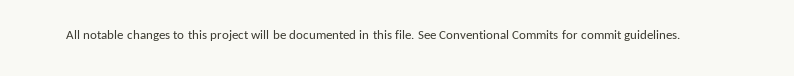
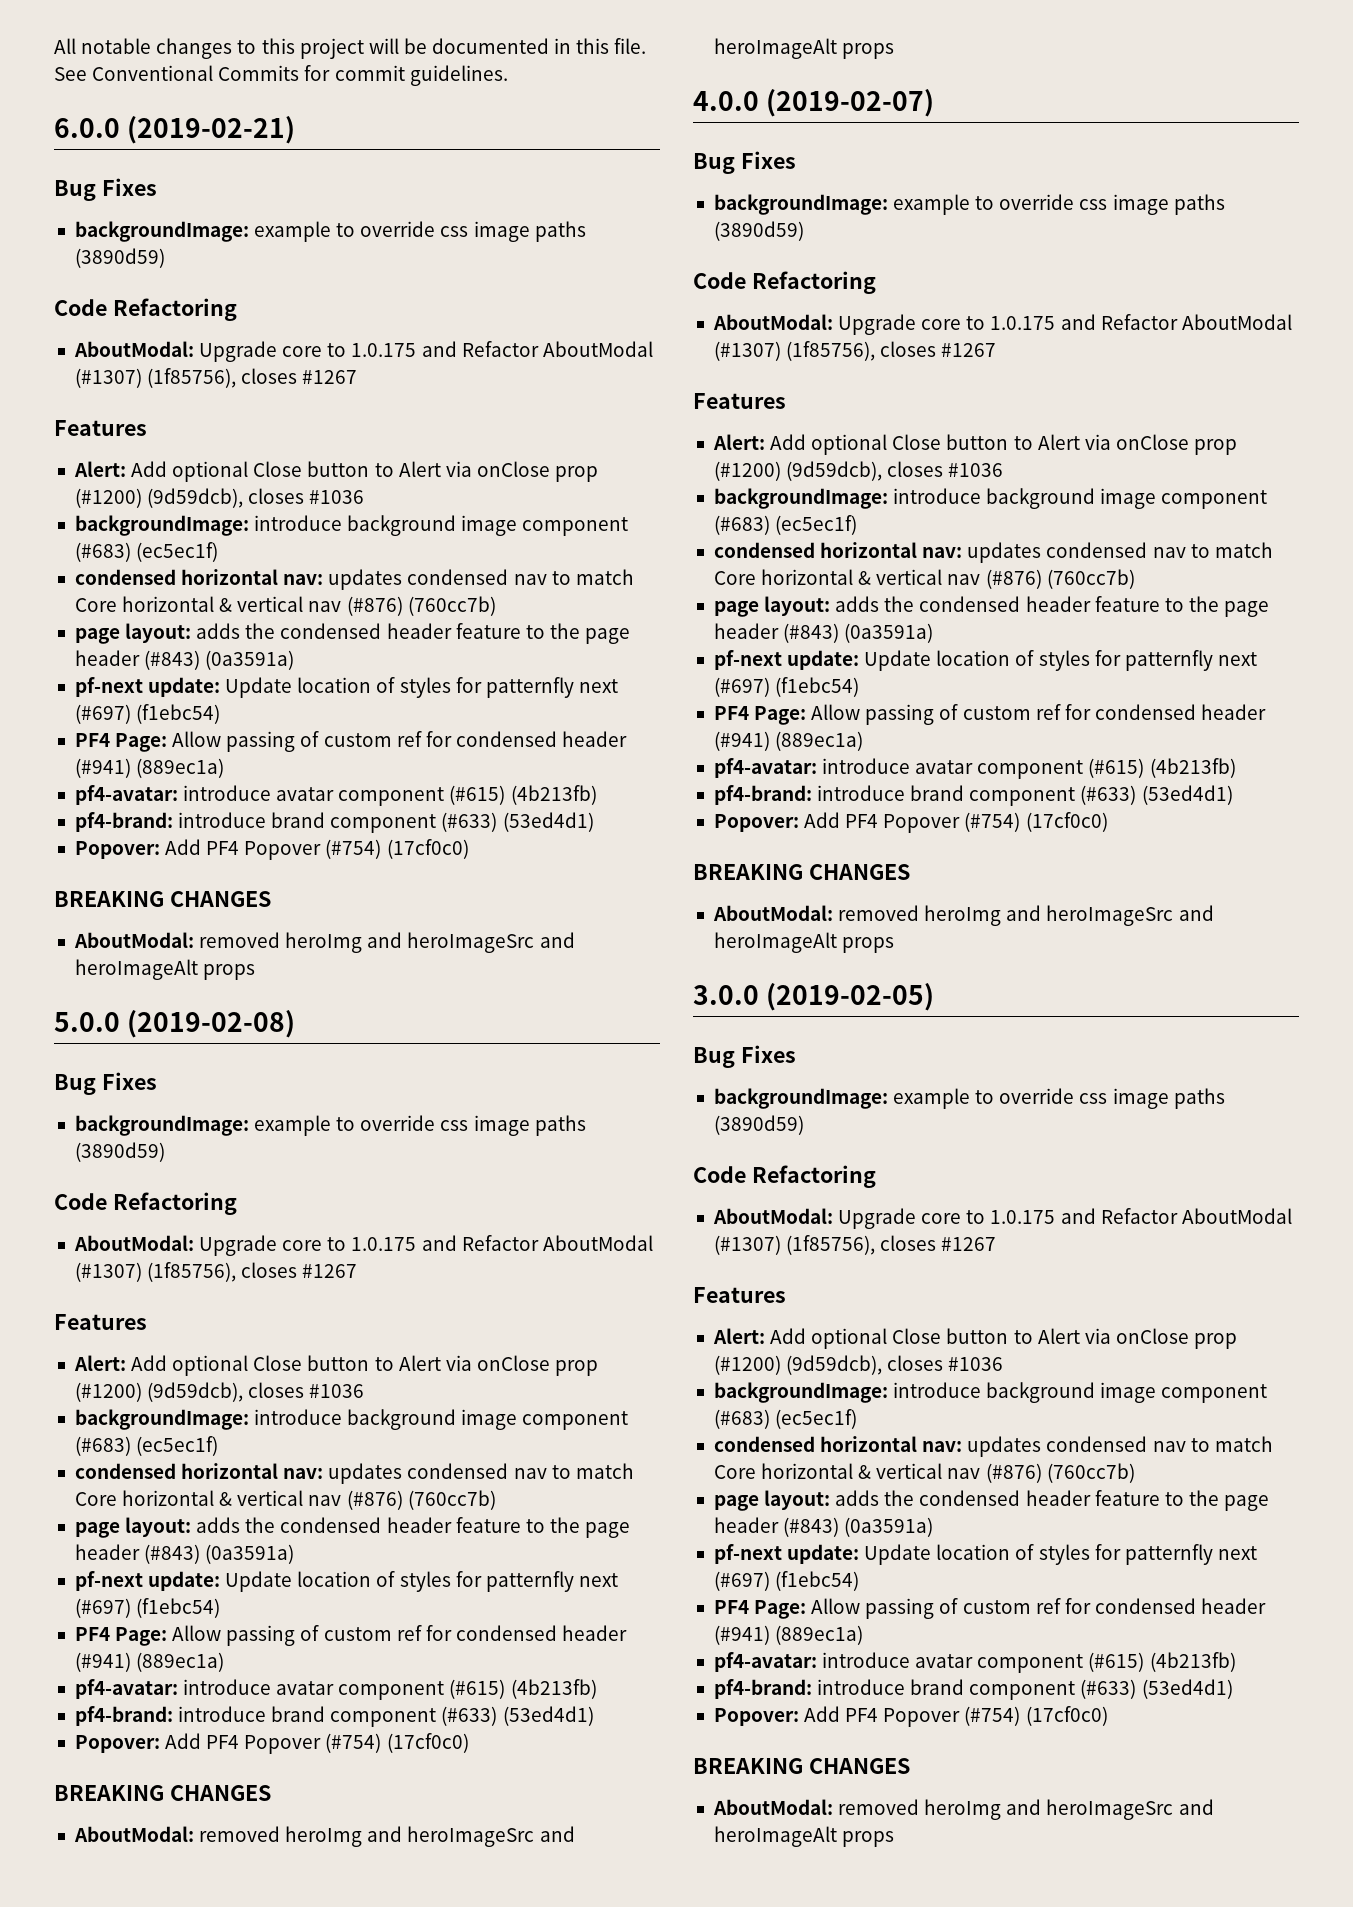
+ 6.0.0 (2019-02-21)
+ Bug Fixes
+ backgroundImage: example to override css image paths (3890d59)
+ Code Refactoring
+ AboutModal: Upgrade core to 1.0.175 and Refactor AboutModal (#1307) (1f85756), closes #1267
+ Features
+ Alert: Add optional Close button to Alert via onClose prop (#1200) (9d59dcb), closes #1036
+ backgroundImage: introduce background image component (#683) (ec5ec1f)
+ condensed horizontal nav: updates condensed nav to match Core horizontal & vertical nav (#876) (760cc7b)
+ page layout: adds the condensed header feature to the page header (#843) (0a3591a)
+ pf-next update: Update location of styles for patternfly next (#697) (f1ebc54)
+ PF4 Page: Allow passing of custom ref for condensed header (#941) (889ec1a)
+ pf4-avatar: introduce avatar component (#615) (4b213fb)
+ pf4-brand: introduce brand component (#633) (53ed4d1)
+ Popover: Add PF4 Popover (#754) (17cf0c0)
+ BREAKING CHANGES
+ AboutModal: removed heroImg and heroImageSrc and heroImageAlt props
+ 5.0.0 (2019-02-08)
+ Bug Fixes
+ backgroundImage: example to override css image paths (3890d59)
+ Code Refactoring
+ AboutModal: Upgrade core to 1.0.175 and Refactor AboutModal (#1307) (1f85756), closes #1267
+ Features
+ Alert: Add optional Close button to Alert via onClose prop (#1200) (9d59dcb), closes #1036
+ backgroundImage: introduce background image component (#683) (ec5ec1f)
+ condensed horizontal nav: updates condensed nav to match Core horizontal & vertical nav (#876) (760cc7b)
+ page layout: adds the condensed header feature to the page header (#843) (0a3591a)
+ pf-next update: Update location of styles for patternfly next (#697) (f1ebc54)
+ PF4 Page: Allow passing of custom ref for condensed header (#941) (889ec1a)
+ pf4-avatar: introduce avatar component (#615) (4b213fb)
+ pf4-brand: introduce brand component (#633) (53ed4d1)
+ Popover: Add PF4 Popover (#754) (17cf0c0)
+ BREAKING CHANGES
+ AboutModal: removed heroImg and heroImageSrc and heroImageAlt props
+ 4.0.0 (2019-02-07)
+ Bug Fixes
+ backgroundImage: example to override css image paths (3890d59)
+ Code Refactoring
+ AboutModal: Upgrade core to 1.0.175 and Refactor AboutModal (#1307) (1f85756), closes #1267
+ Features
+ Alert: Add optional Close button to Alert via onClose prop (#1200) (9d59dcb), closes #1036
+ backgroundImage: introduce background image component (#683) (ec5ec1f)
+ condensed horizontal nav: updates condensed nav to match Core horizontal & vertical nav (#876) (760cc7b)
+ page layout: adds the condensed header feature to the page header (#843) (0a3591a)
+ pf-next update: Update location of styles for patternfly next (#697) (f1ebc54)
+ PF4 Page: Allow passing of custom ref for condensed header (#941) (889ec1a)
+ pf4-avatar: introduce avatar component (#615) (4b213fb)
+ pf4-brand: introduce brand component (#633) (53ed4d1)
+ Popover: Add PF4 Popover (#754) (17cf0c0)
+ BREAKING CHANGES
+ AboutModal: removed heroImg and heroImageSrc and heroImageAlt props
+ 3.0.0 (2019-02-05)
+ Bug Fixes
+ backgroundImage: example to override css image paths (3890d59)
+ Code Refactoring
+ AboutModal: Upgrade core to 1.0.175 and Refactor AboutModal (#1307) (1f85756), closes #1267
+ Features
+ Alert: Add optional Close button to Alert via onClose prop (#1200) (9d59dcb), closes #1036
+ backgroundImage: introduce background image component (#683) (ec5ec1f)
+ condensed horizontal nav: updates condensed nav to match Core horizontal & vertical nav (#876) (760cc7b)
+ page layout: adds the condensed header feature to the page header (#843) (0a3591a)
+ pf-next update: Update location of styles for patternfly next (#697) (f1ebc54)
+ PF4 Page: Allow passing of custom ref for condensed header (#941) (889ec1a)
+ pf4-avatar: introduce avatar component (#615) (4b213fb)
+ pf4-brand: introduce brand component (#633) (53ed4d1)
+ Popover: Add PF4 Popover (#754) (17cf0c0)
+ BREAKING CHANGES
+ AboutModal: removed heroImg and heroImageSrc and heroImageAlt props

